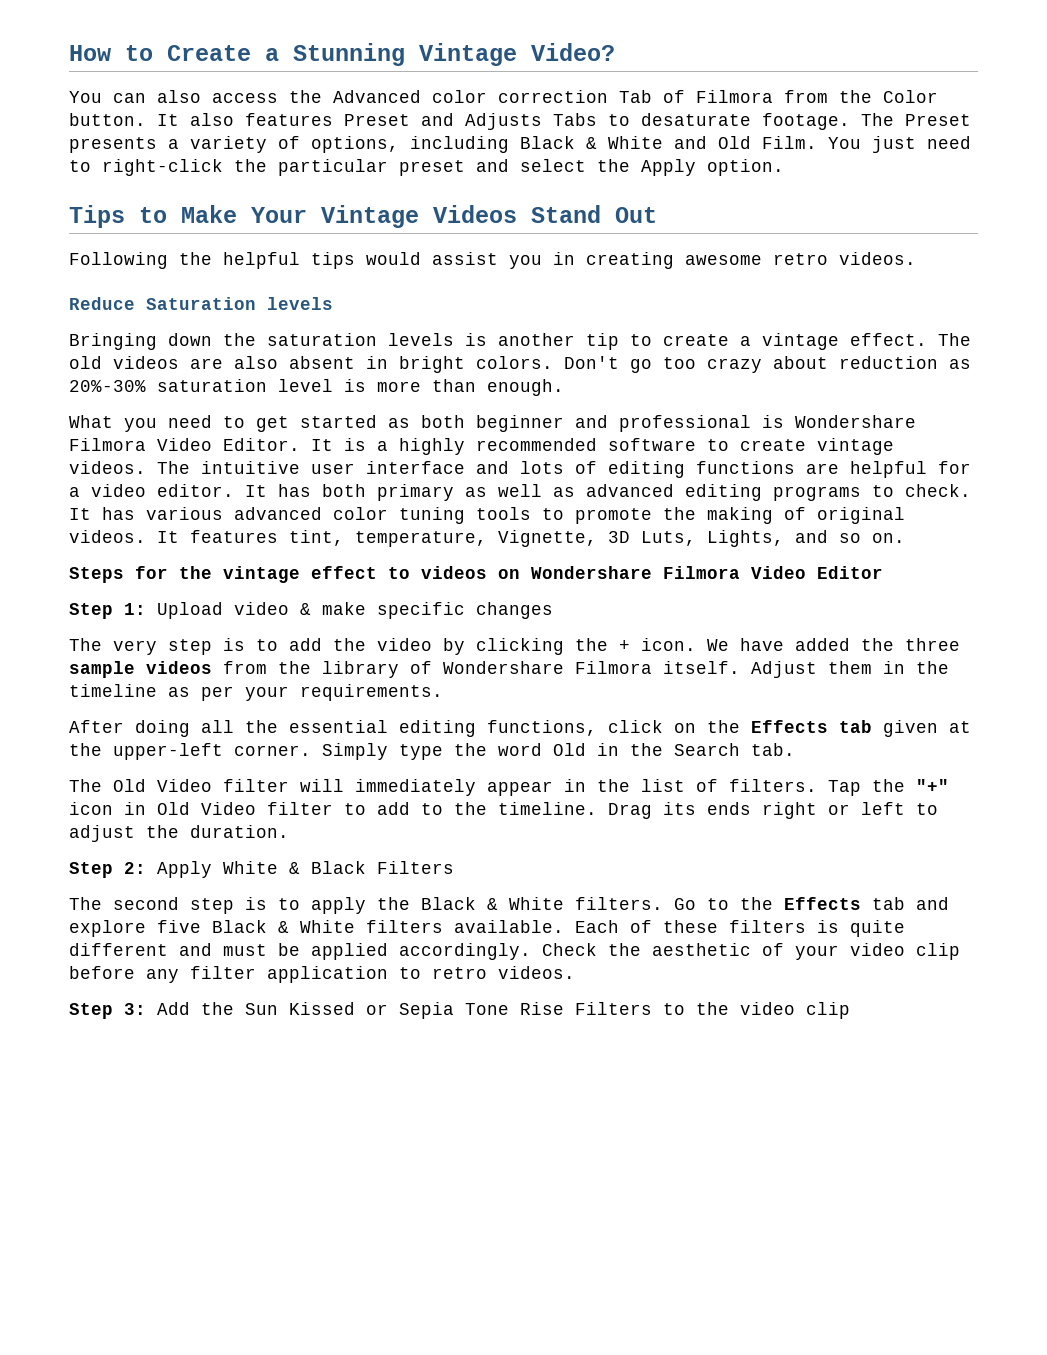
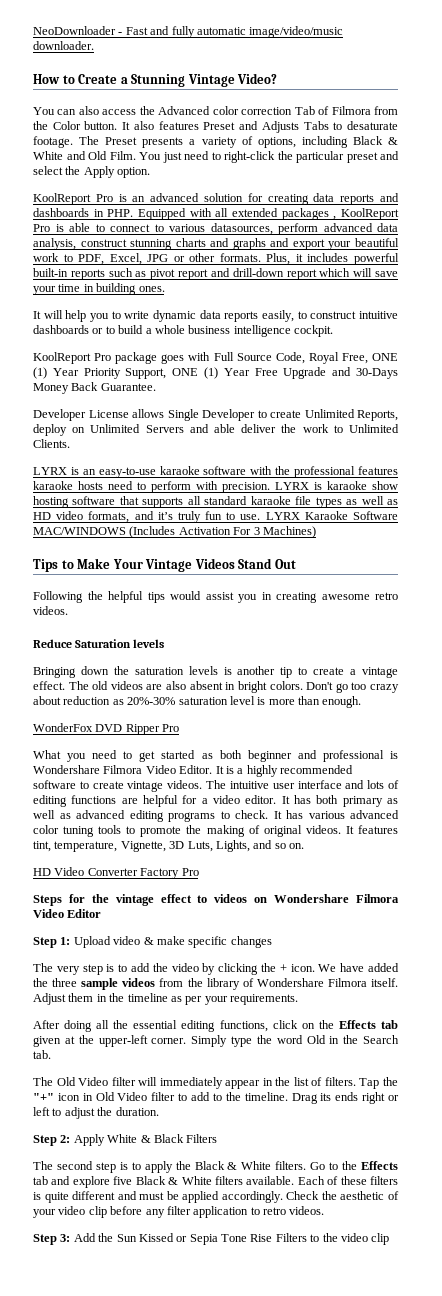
+ NeoDownloader - Fast and fully automatic image/video/music downloader.
+ KoolReport Pro is an advanced solution for creating data reports and dashboards in PHP. Equipped with all extended packages , KoolReport Pro is able to connect to various datasources, perform advanced data analysis, construct stunning charts and graphs and export your beautiful work to PDF, Excel, JPG or other formats. Plus, it includes powerful built-in reports such as pivot report and drill-down report which will save your time in building ones.
+ It will help you to write dynamic data reports easily, to construct intuitive dashboards or to build a whole business intelligence cockpit.
+ KoolReport Pro package goes with Full Source Code, Royal Free, ONE (1) Year Priority Support, ONE (1) Year Free Upgrade and 30-Days Money Back Guarantee.
+ Developer License allows Single Developer to create Unlimited Reports, deploy on Unlimited Servers and able deliver the work to Unlimited Clients.
+ LYRX is an easy-to-use karaoke software with the professional features karaoke hosts need to perform with precision. LYRX is karaoke show hosting software that supports all standard karaoke file types as well as HD video formats, and it’s truly fun to use. LYRX Karaoke Software MAC/WINDOWS (Includes Activation For 3 Machines)
+ WonderFox DVD Ripper Pro
+ HD Video Converter Factory Pro

